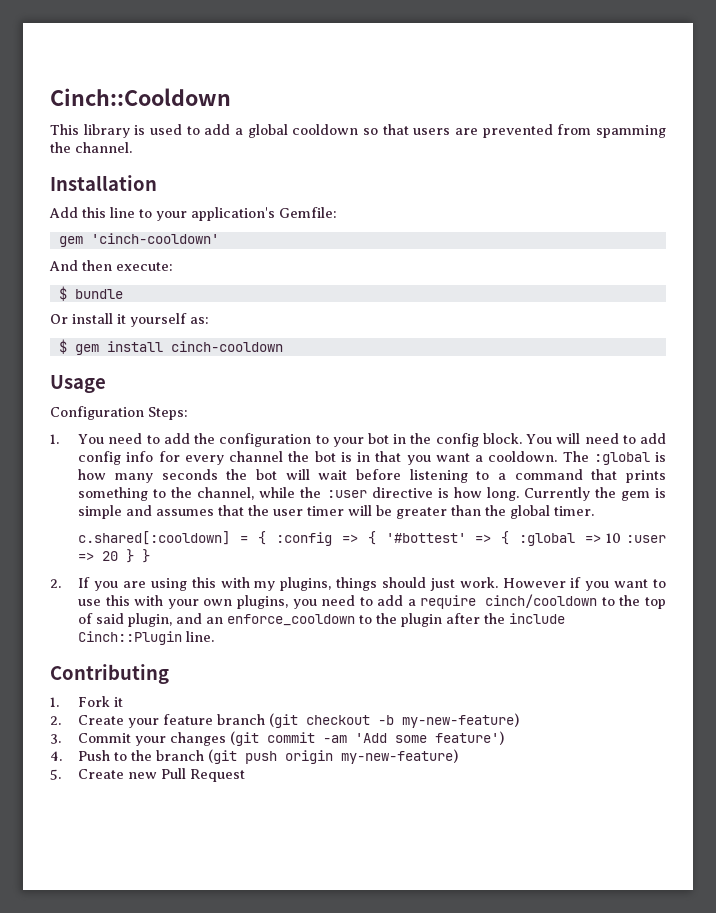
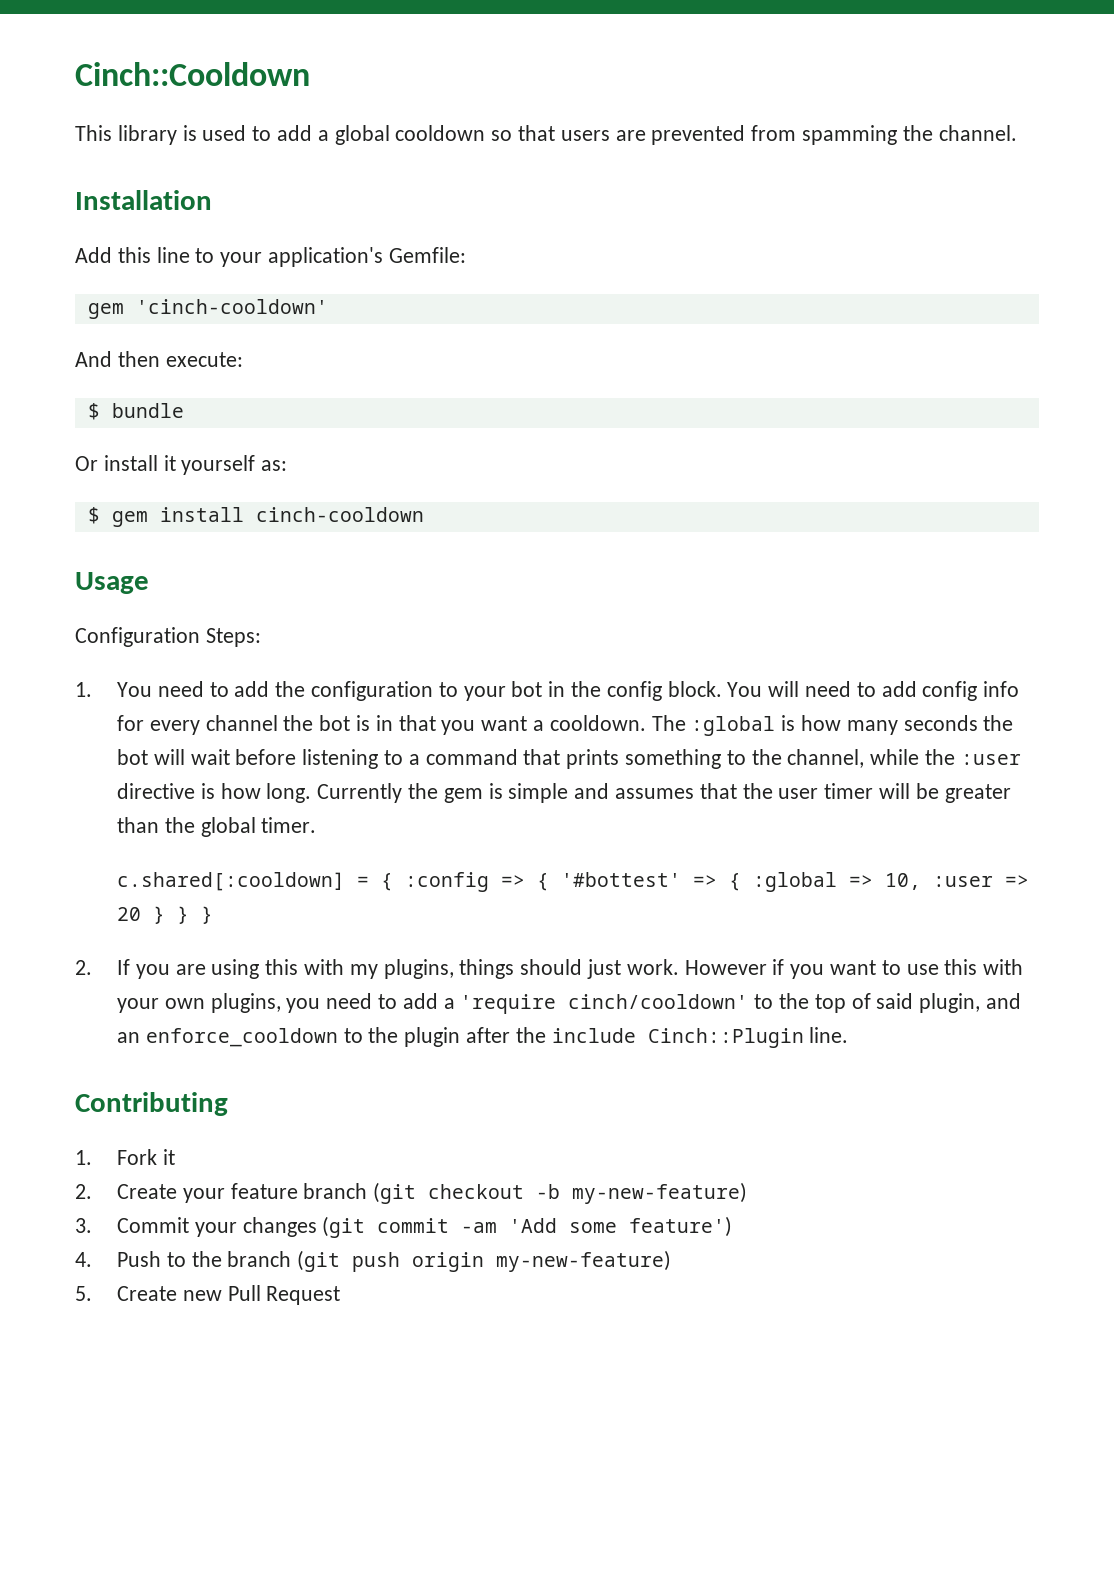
- c.shared[:cooldown] = { :config => { '#bottest' => { :global => 10 :user => 20 } }
+ c.shared[:cooldown] = { :config => { '#bottest' => { :global => 10, :user => 20 } } }
- However if you want to use this with your own plugins, you need to add a require cinch/cooldown to the top of said plugin, and an enforce_cooldown to the plugin after the include Cinch::Plugin line.
+ However if you want to use this with your own plugins, you need to add a 'require cinch/cooldown' to the top of said plugin, and an enforce_cooldown to the plugin after the include Cinch::Plugin line.

